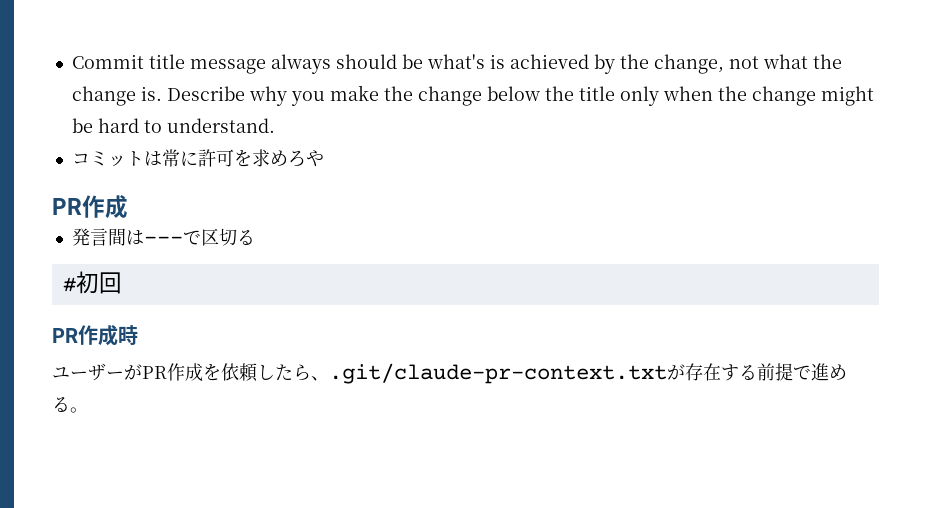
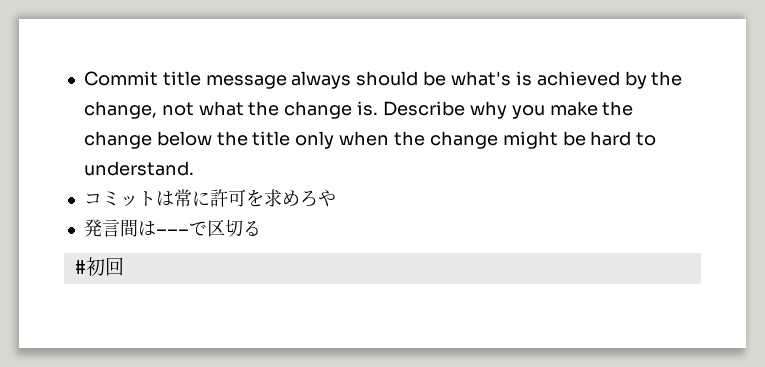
  コミットは常に許可を求めろや
- PR作成
- PR作成時
- ユーザーがPR作成を依頼したら、.git/claude-pr-context.txtが存在する前提で進める。

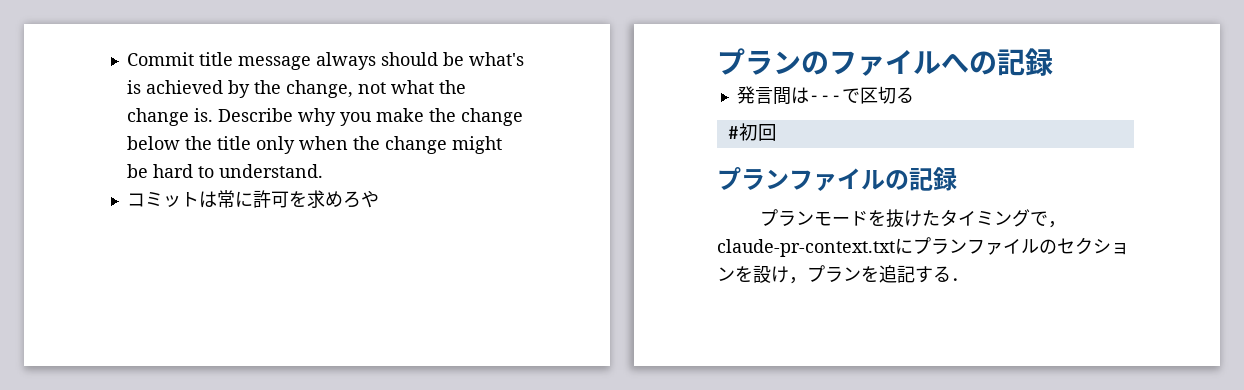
+ プランのファイルへの記録
+ プランファイルの記録
+ プランモードを抜けたタイミングで，claude-pr-context.txtにプランファイルのセクションを設け，プランを追記する．

